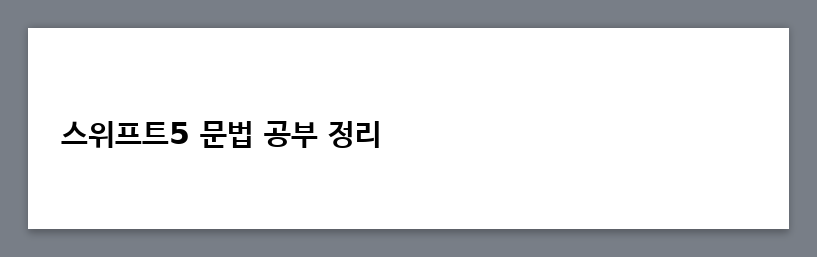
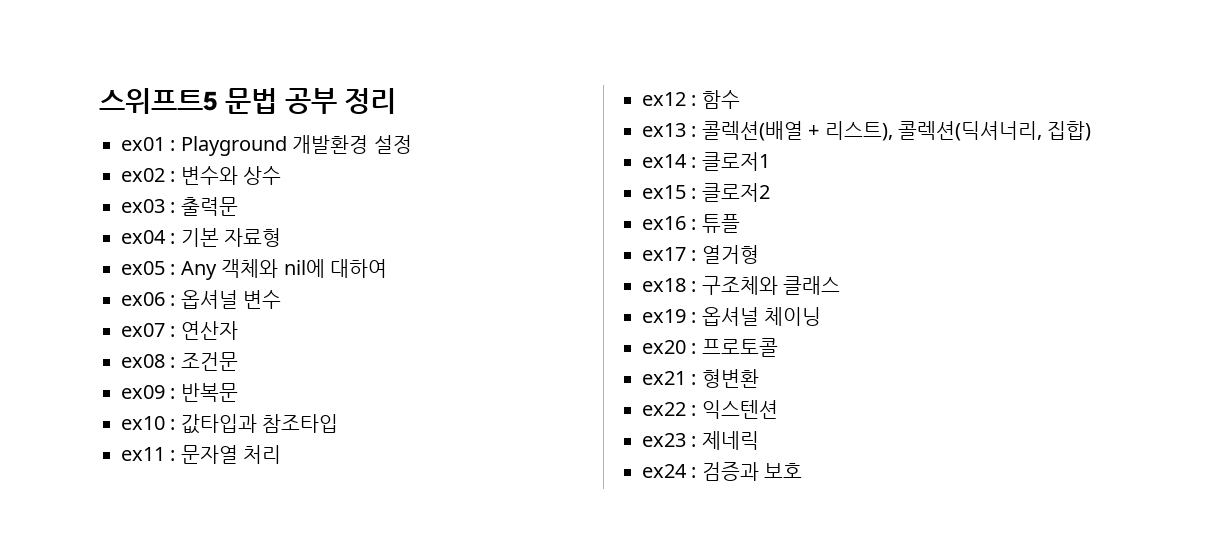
+ ex01 : Playground 개발환경 설정
+ ex02 : 변수와 상수
+ ex03 : 출력문
+ ex04 : 기본 자료형
+ ex05 : Any 객체와 nil에 대하여
+ ex06 : 옵셔널 변수
+ ex07 : 연산자
+ ex08 : 조건문
+ ex09 : 반복문
+ ex10 : 값타입과 참조타입
+ ex11 : 문자열 처리
+ ex12 : 함수
+ ex13 : 콜렉션(배열 + 리스트), 콜렉션(딕셔너리, 집합)
+ ex14 : 클로저1
+ ex15 : 클로저2
+ ex16 : 튜플
+ ex17 : 열거형
+ ex18 : 구조체와 클래스
+ ex19 : 옵셔널 체이닝
+ ex20 : 프로토콜
+ ex21 : 형변환
+ ex22 : 익스텐션
+ ex23 : 제네릭
+ ex24 : 검증과 보호

